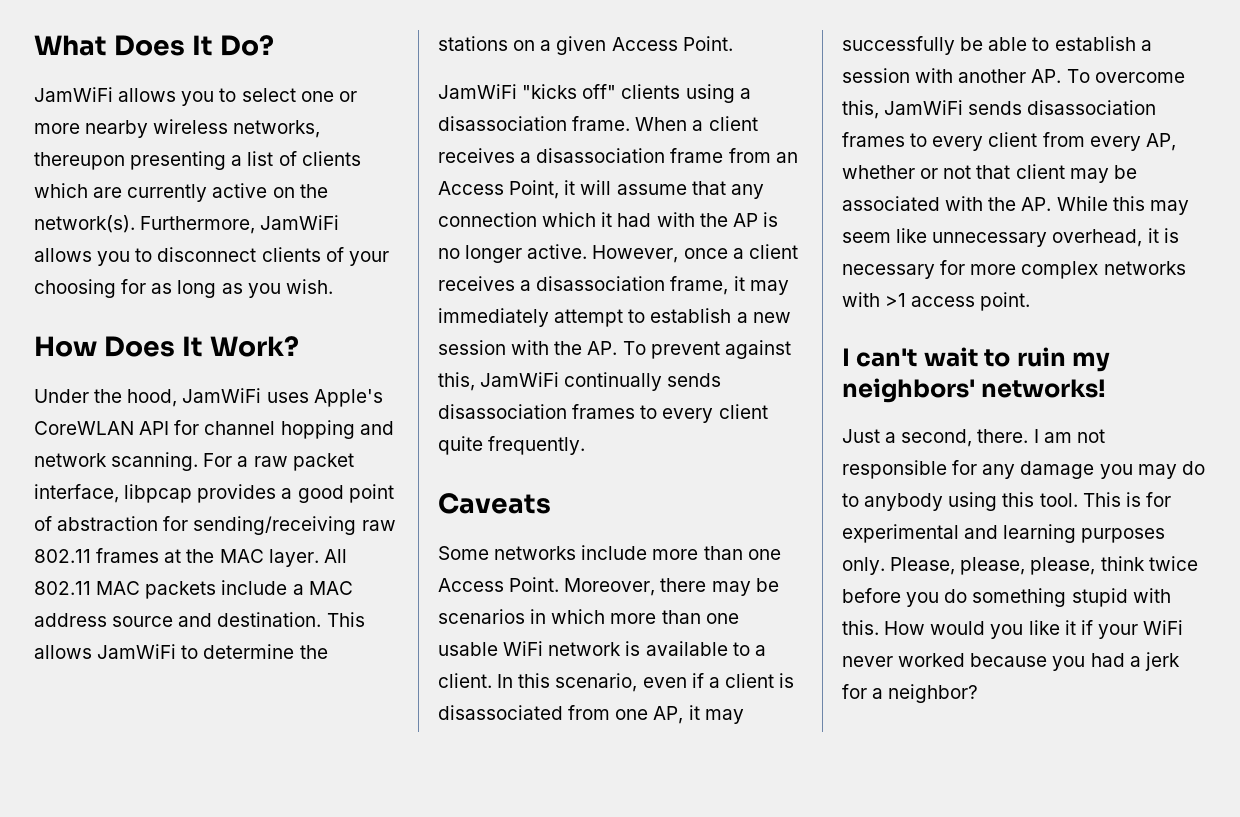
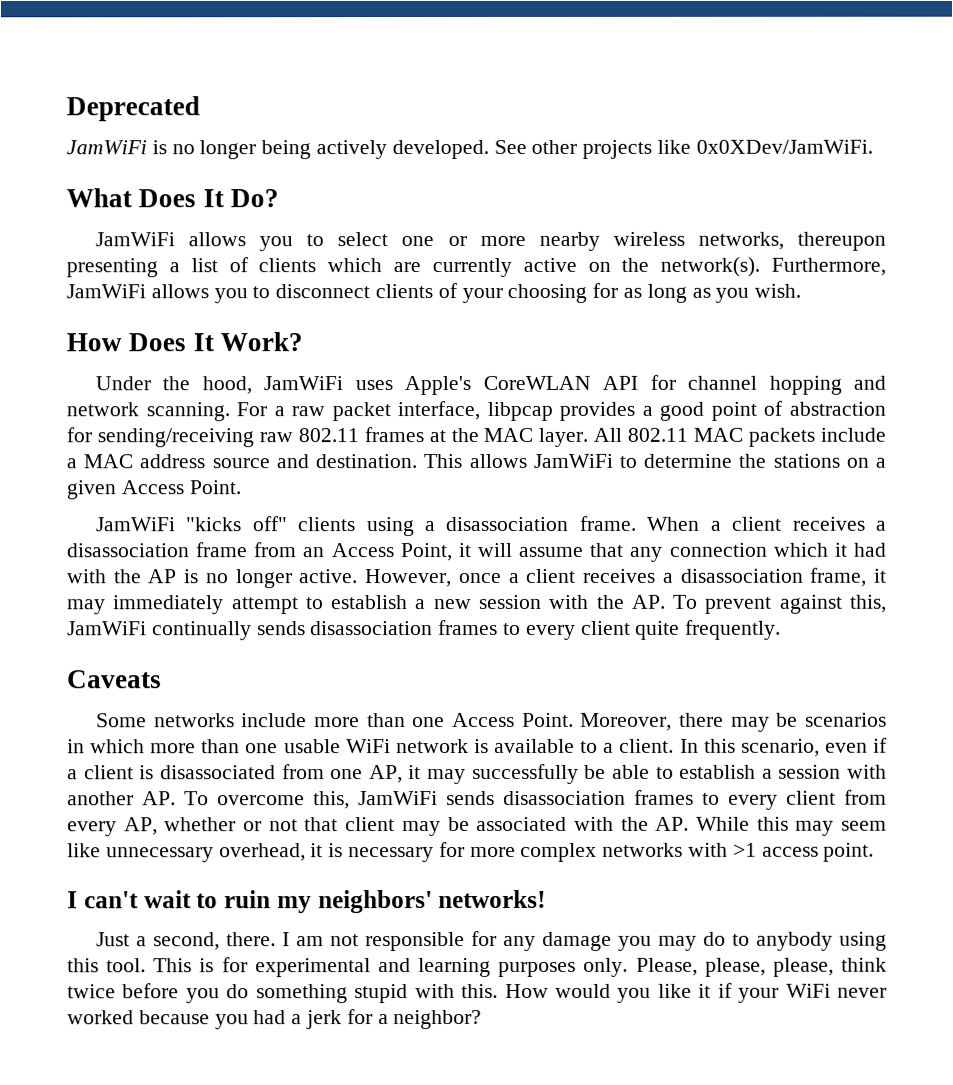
+ Deprecated
+ JamWiFi is no longer being actively developed. See other projects like 0x0XDev/JamWiFi.

